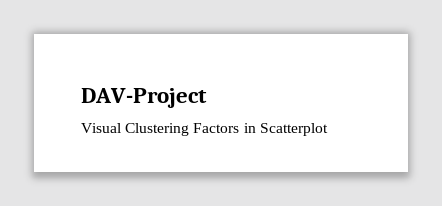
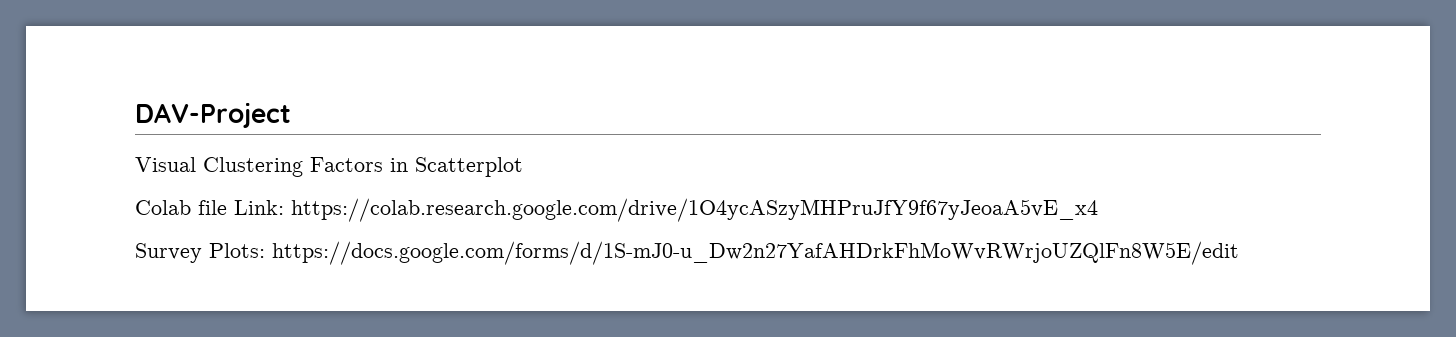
+ Colab file Link: https://colab.research.google.com/drive/1O4ycASzyMHPruJfY9f67yJeoaA5vE_x4
+ Survey Plots: https://docs.google.com/forms/d/1S-mJ0-u_Dw2n27YafAHDrkFhMoWvRWrjoUZQlFn8W5E/edit

